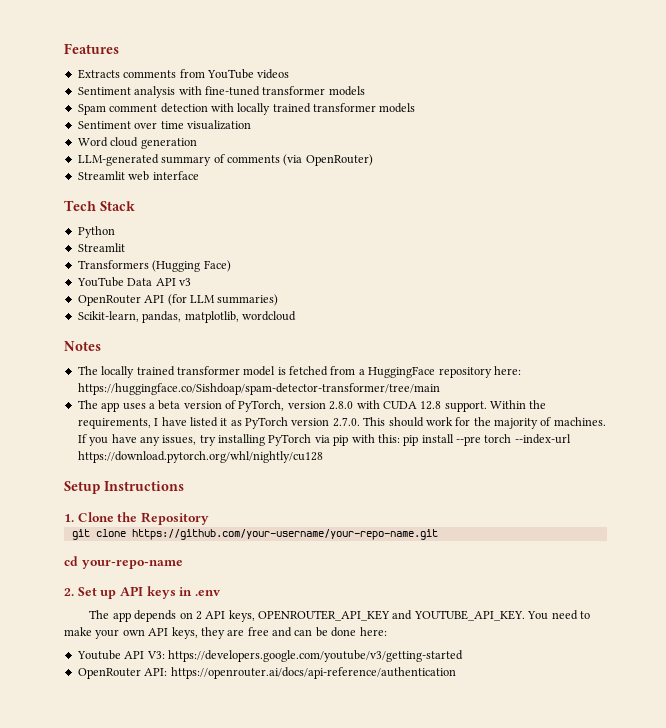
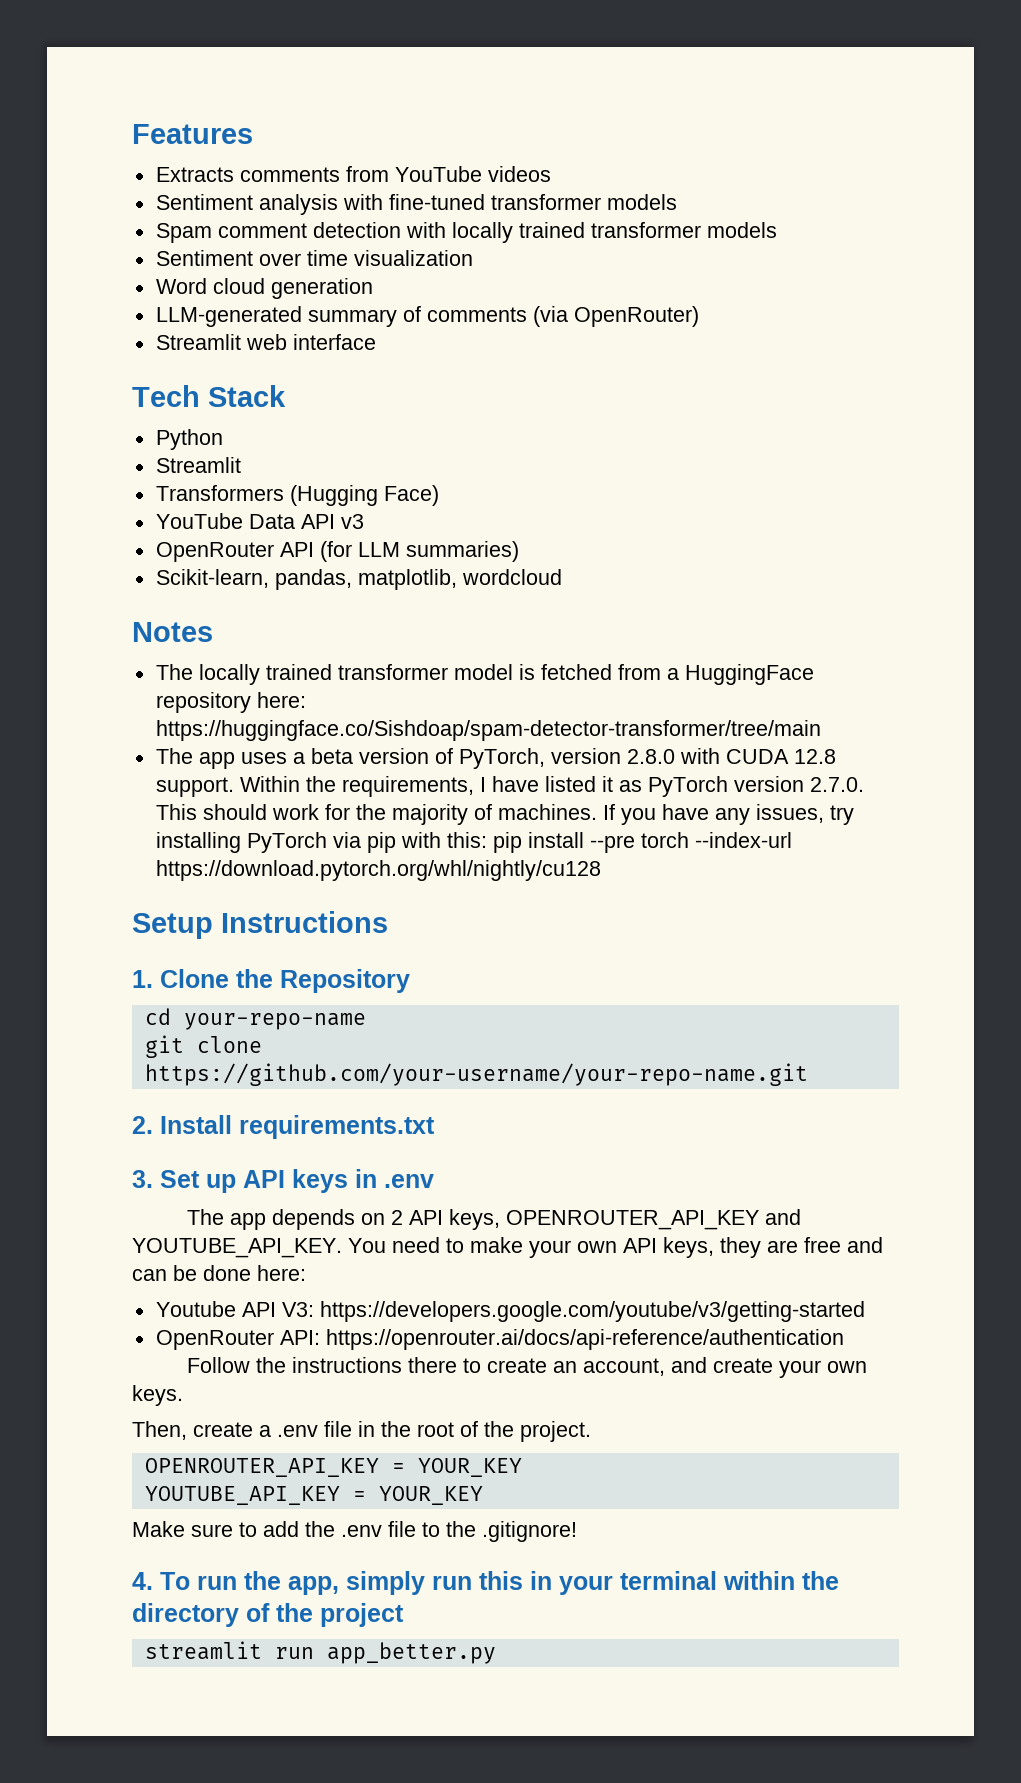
+ cd your-repo-name
- cd your-repo-name
- 2. Set up API keys in .env
+ 2. Install requirements.txt
+ 3. Set up API keys in .env
+ Follow the instructions there to create an account, and create your own keys.
+ Then, create a .env file in the root of the project.
+ OPENROUTER_API_KEY = YOUR_KEY
+ YOUTUBE_API_KEY = YOUR_KEY
+ Make sure to add the .env file to the .gitignore!
+ 4. To run the app, simply run this in your terminal within the directory of the project
+ streamlit run app_better.py

